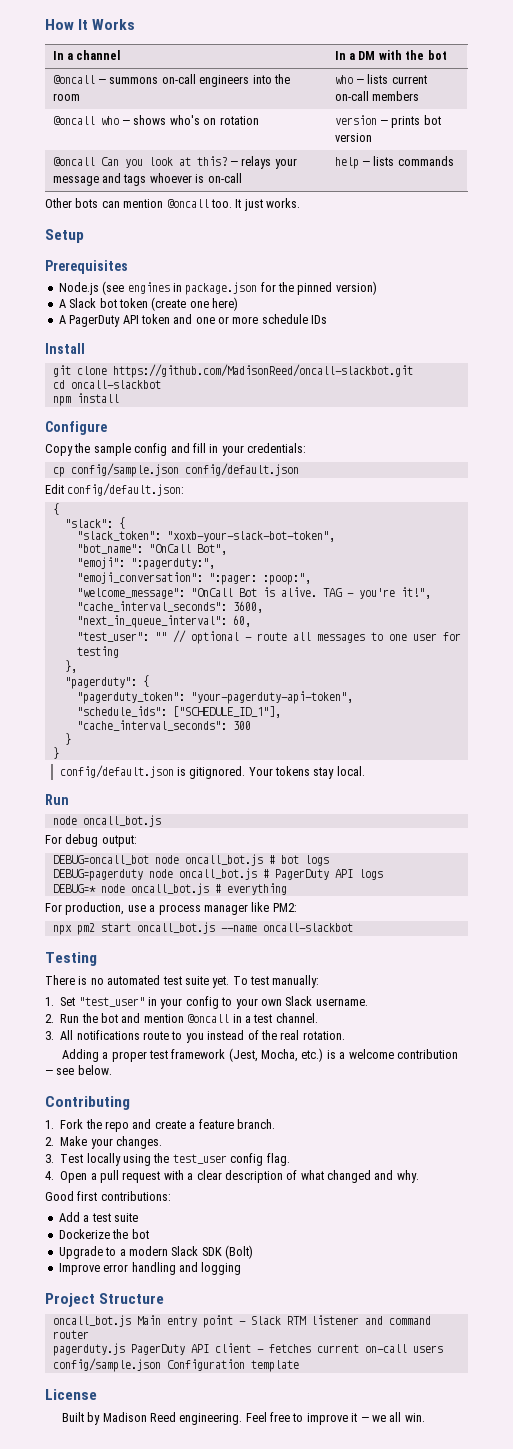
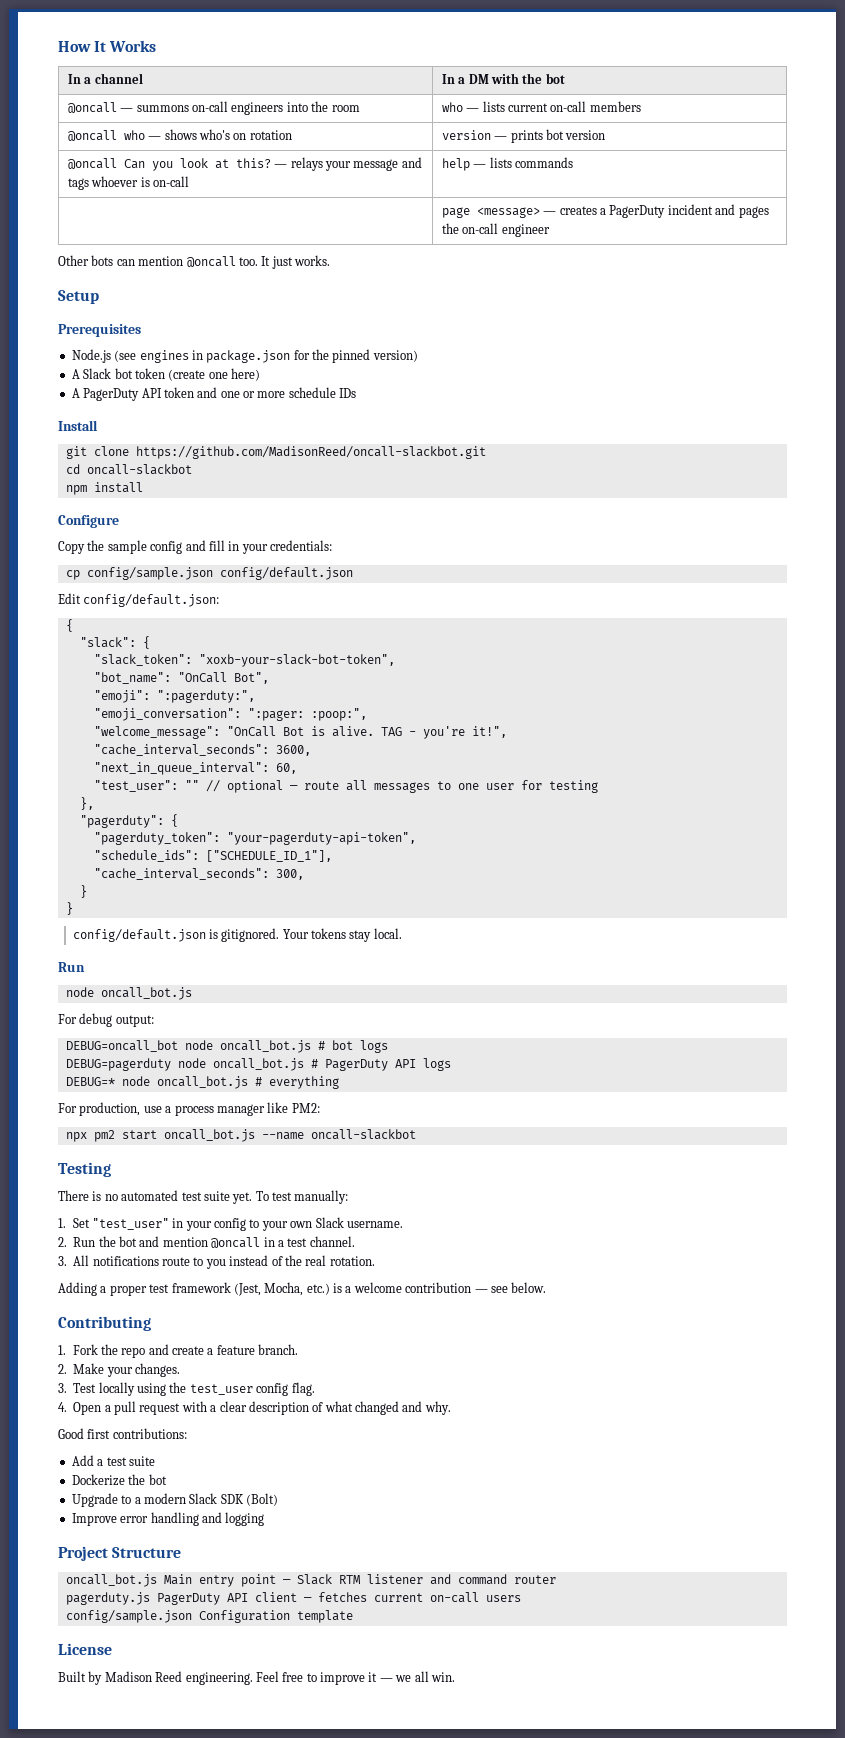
+ | page <message> — creates a PagerDuty incident and pages the on-call engineer
- "cache_interval_seconds": 300
+ "cache_interval_seconds": 300,

